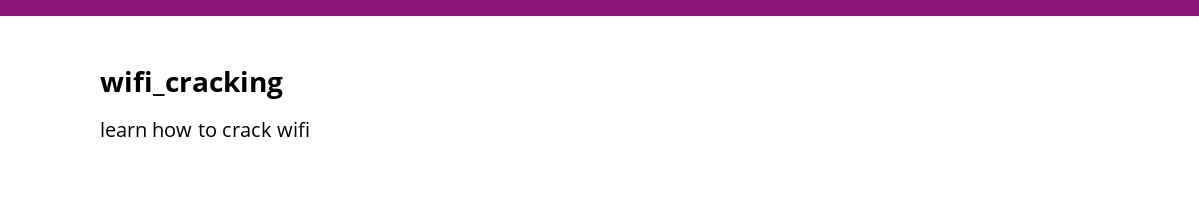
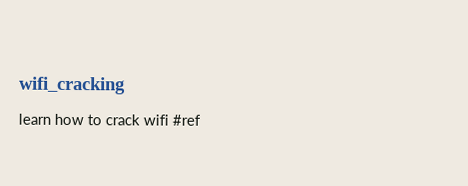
- learn how to crack wifi
+ learn how to crack wifi #ref

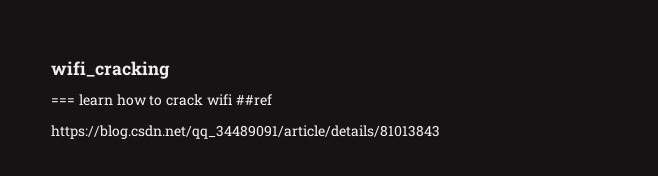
- learn how to crack wifi #ref
+ === learn how to crack wifi ##ref
+ https://blog.csdn.net/qq_34489091/article/details/81013843

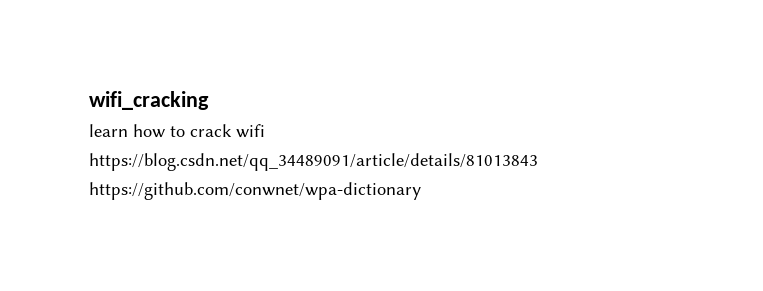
- === learn how to crack wifi ##ref
+ learn how to crack wifi
+ https://github.com/conwnet/wpa-dictionary

